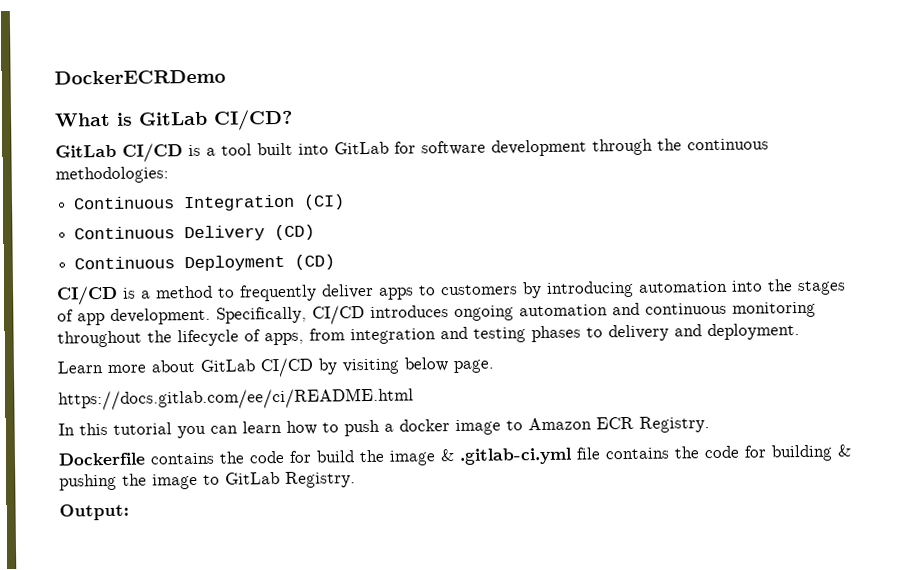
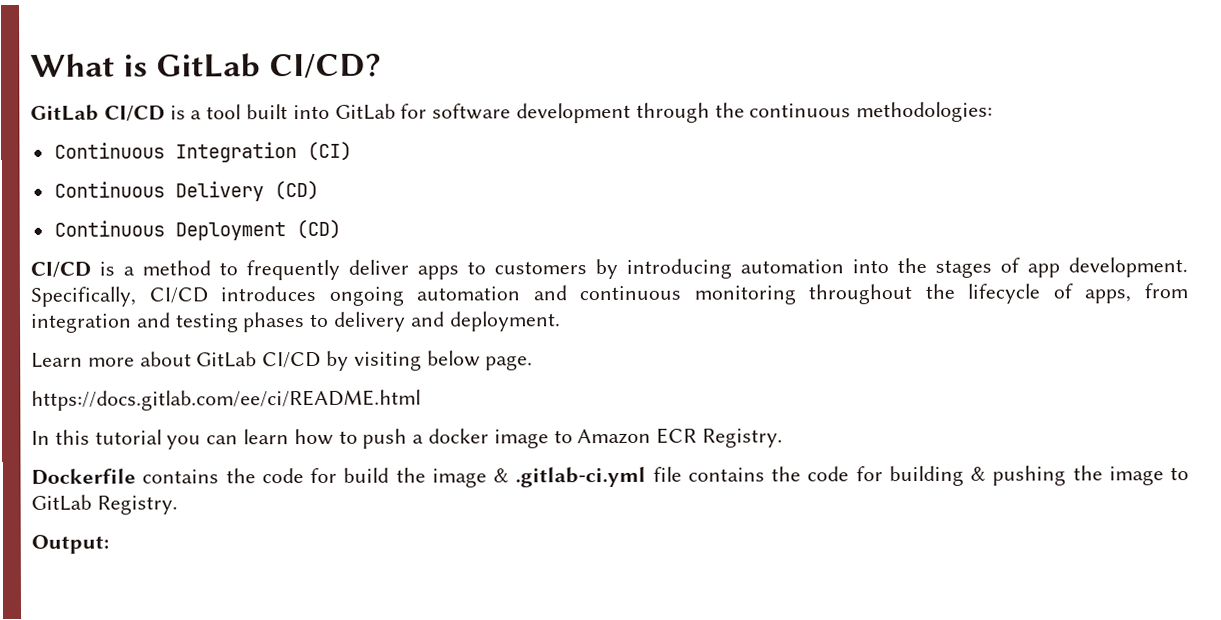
- DockerECRDemo

